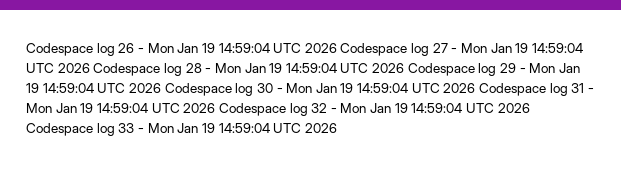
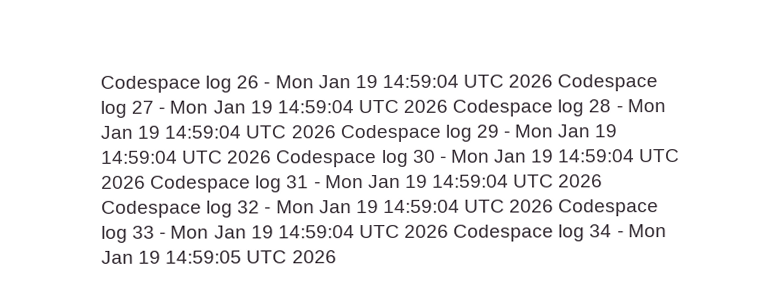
- Codespace log 26 - Mon Jan 19 14:59:04 UTC 2026 Codespace log 27 - Mon Jan 19 14:59:04 UTC 2026 Codespace log 28 - Mon Jan 19 14:59:04 UTC 2026 Codespace log 29 - Mon Jan 19 14:59:04 UTC 2026 Codespace log 30 - Mon Jan 19 14:59:04 UTC 2026 Codespace log 31 - Mon Jan 19 14:59:04 UTC 2026 Codespace log 32 - Mon Jan 19 14:59:04 UTC 2026 Codespace log 33 - Mon Jan 19 14:59:04 UTC 2026
+ Codespace log 26 - Mon Jan 19 14:59:04 UTC 2026 Codespace log 27 - Mon Jan 19 14:59:04 UTC 2026 Codespace log 28 - Mon Jan 19 14:59:04 UTC 2026 Codespace log 29 - Mon Jan 19 14:59:04 UTC 2026 Codespace log 30 - Mon Jan 19 14:59:04 UTC 2026 Codespace log 31 - Mon Jan 19 14:59:04 UTC 2026 Codespace log 32 - Mon Jan 19 14:59:04 UTC 2026 Codespace log 33 - Mon Jan 19 14:59:04 UTC 2026 Codespace log 34 - Mon Jan 19 14:59:05 UTC 2026

